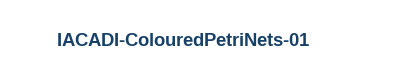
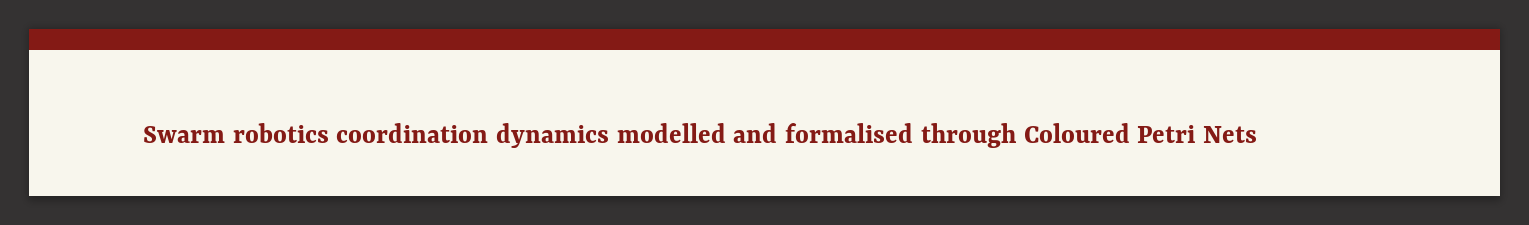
- IACADI-ColouredPetriNets-01
+ Swarm robotics coordination dynamics modelled and formalised through Coloured Petri Nets

